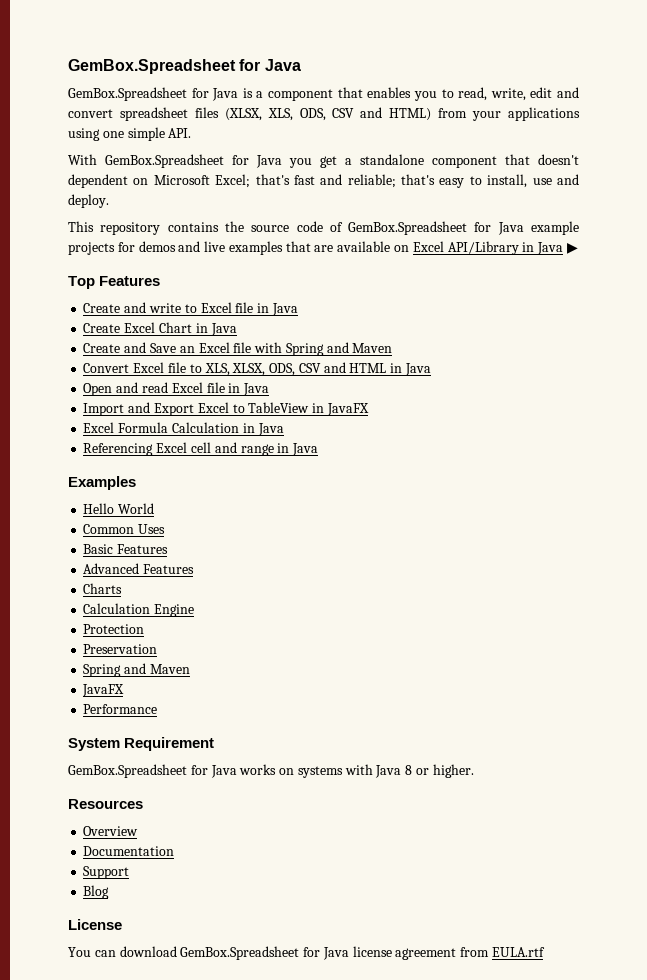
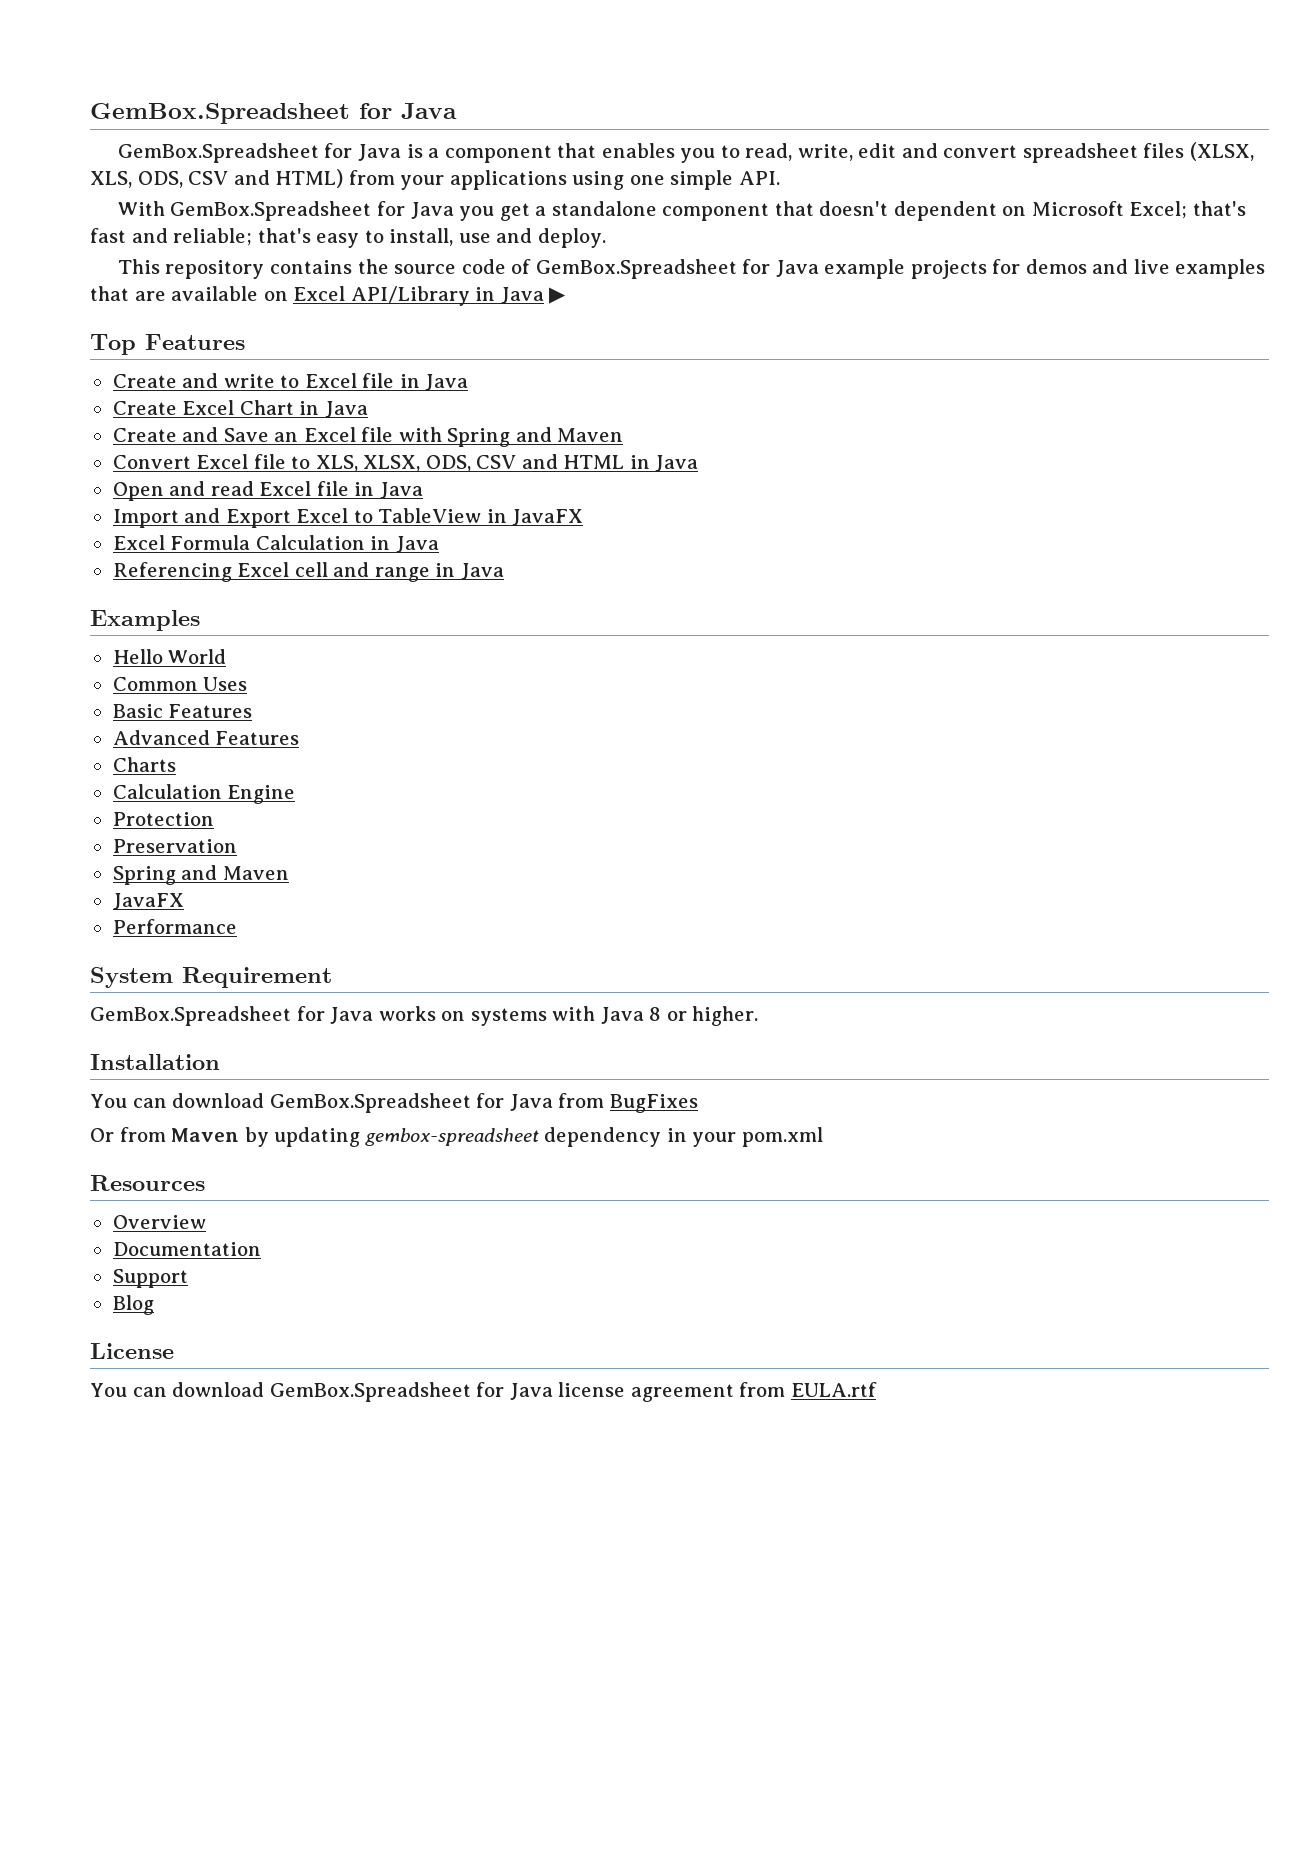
+ Installation
+ You can download GemBox.Spreadsheet for Java from BugFixes
+ Or from Maven by updating gembox-spreadsheet dependency in your pom.xml

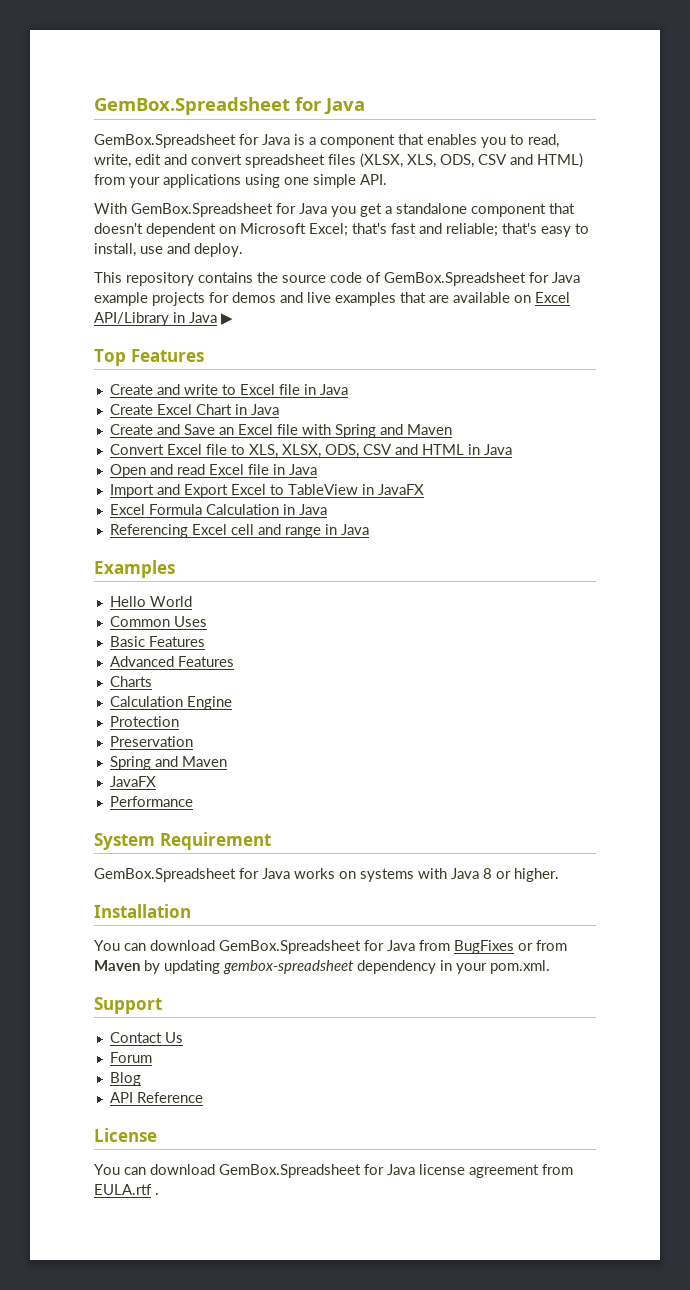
- You can download GemBox.Spreadsheet for Java from BugFixes
- Or from Maven by updating gembox-spreadsheet dependency in your pom.xml
- Resources
- Overview
- Documentation
+ You can download GemBox.Spreadsheet for Java from BugFixes or from Maven by updating gembox-spreadsheet dependency in your pom.xml.
  Support
+ Contact Us
+ Forum
+ API Reference
- You can download GemBox.Spreadsheet for Java license agreement from EULA.rtf
+ You can download GemBox.Spreadsheet for Java license agreement from EULA.rtf .

